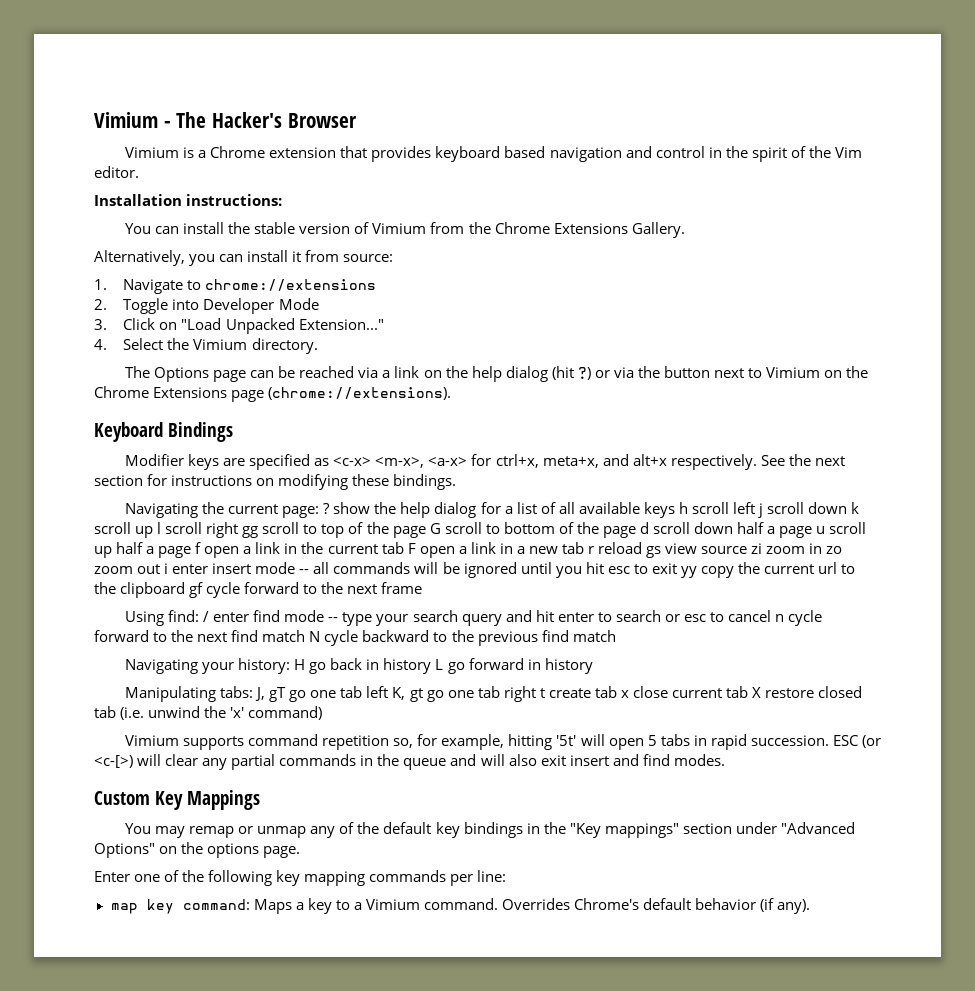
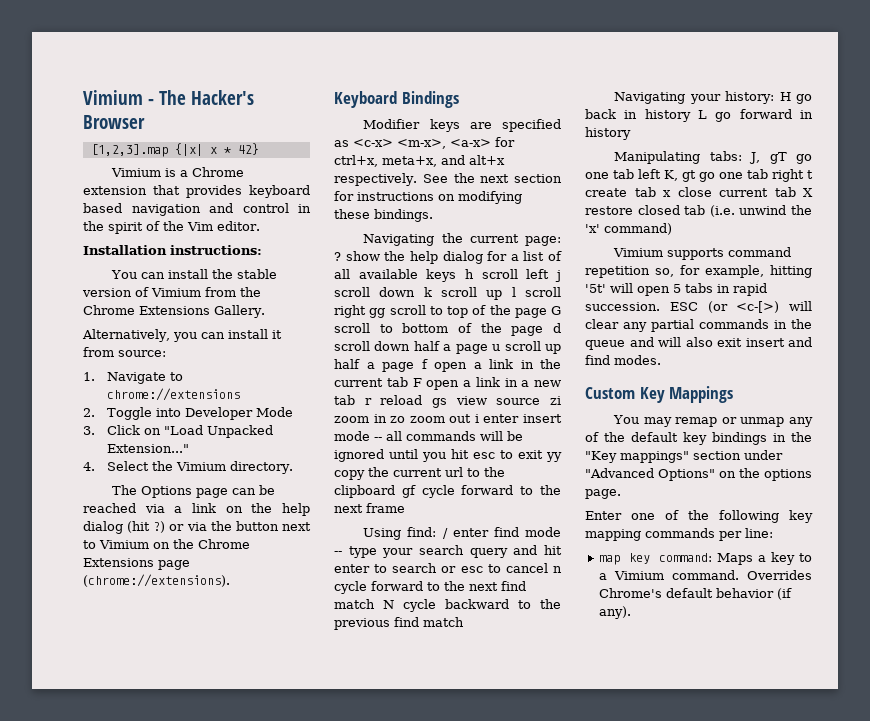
+ [1,2,3].map {|x| x * 42}

